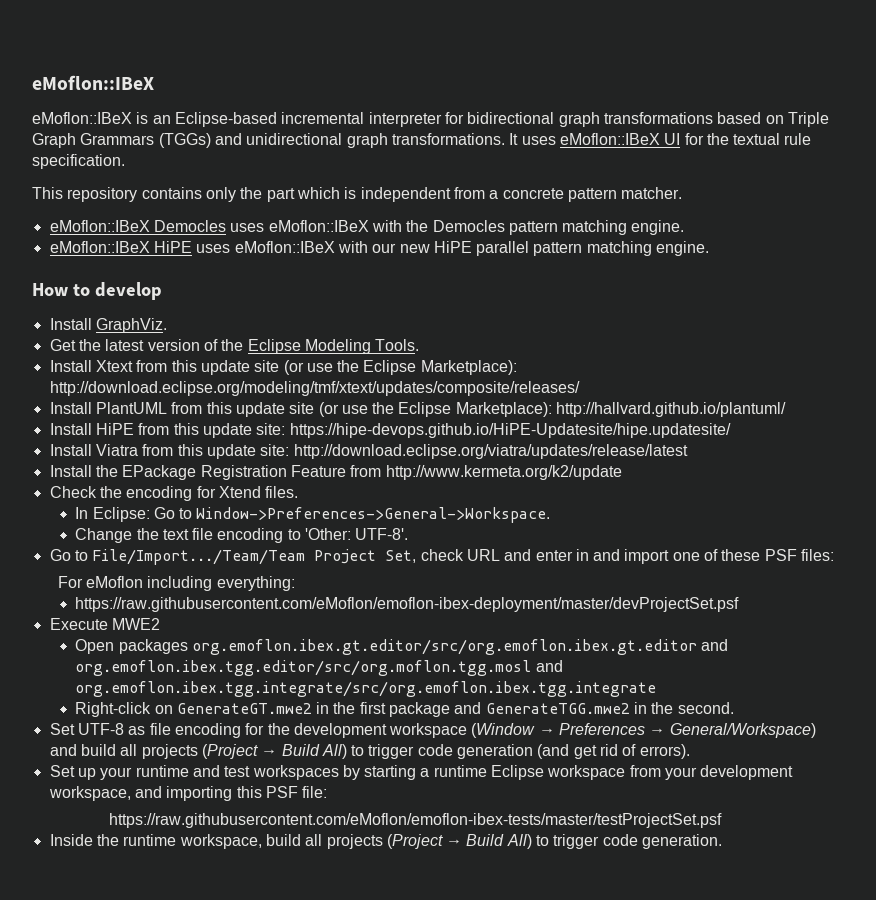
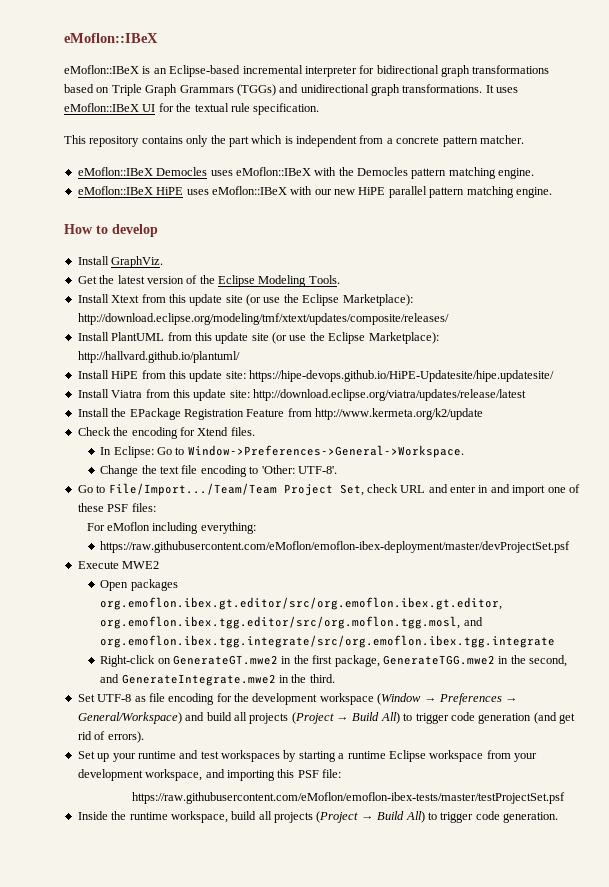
- Open packages org.emoflon.ibex.gt.editor/src/org.emoflon.ibex.gt.editor and org.emoflon.ibex.tgg.editor/src/org.moflon.tgg.mosl and org.emoflon.ibex.tgg.integrate/src/org.emoflon.ibex.tgg.integrate
+ Open packages org.emoflon.ibex.gt.editor/src/org.emoflon.ibex.gt.editor, org.emoflon.ibex.tgg.editor/src/org.moflon.tgg.mosl, and org.emoflon.ibex.tgg.integrate/src/org.emoflon.ibex.tgg.integrate
- Right-click on GenerateGT.mwe2 in the first package and GenerateTGG.mwe2 in the second.
+ Right-click on GenerateGT.mwe2 in the first package, GenerateTGG.mwe2 in the second, and GenerateIntegrate.mwe2 in the third.

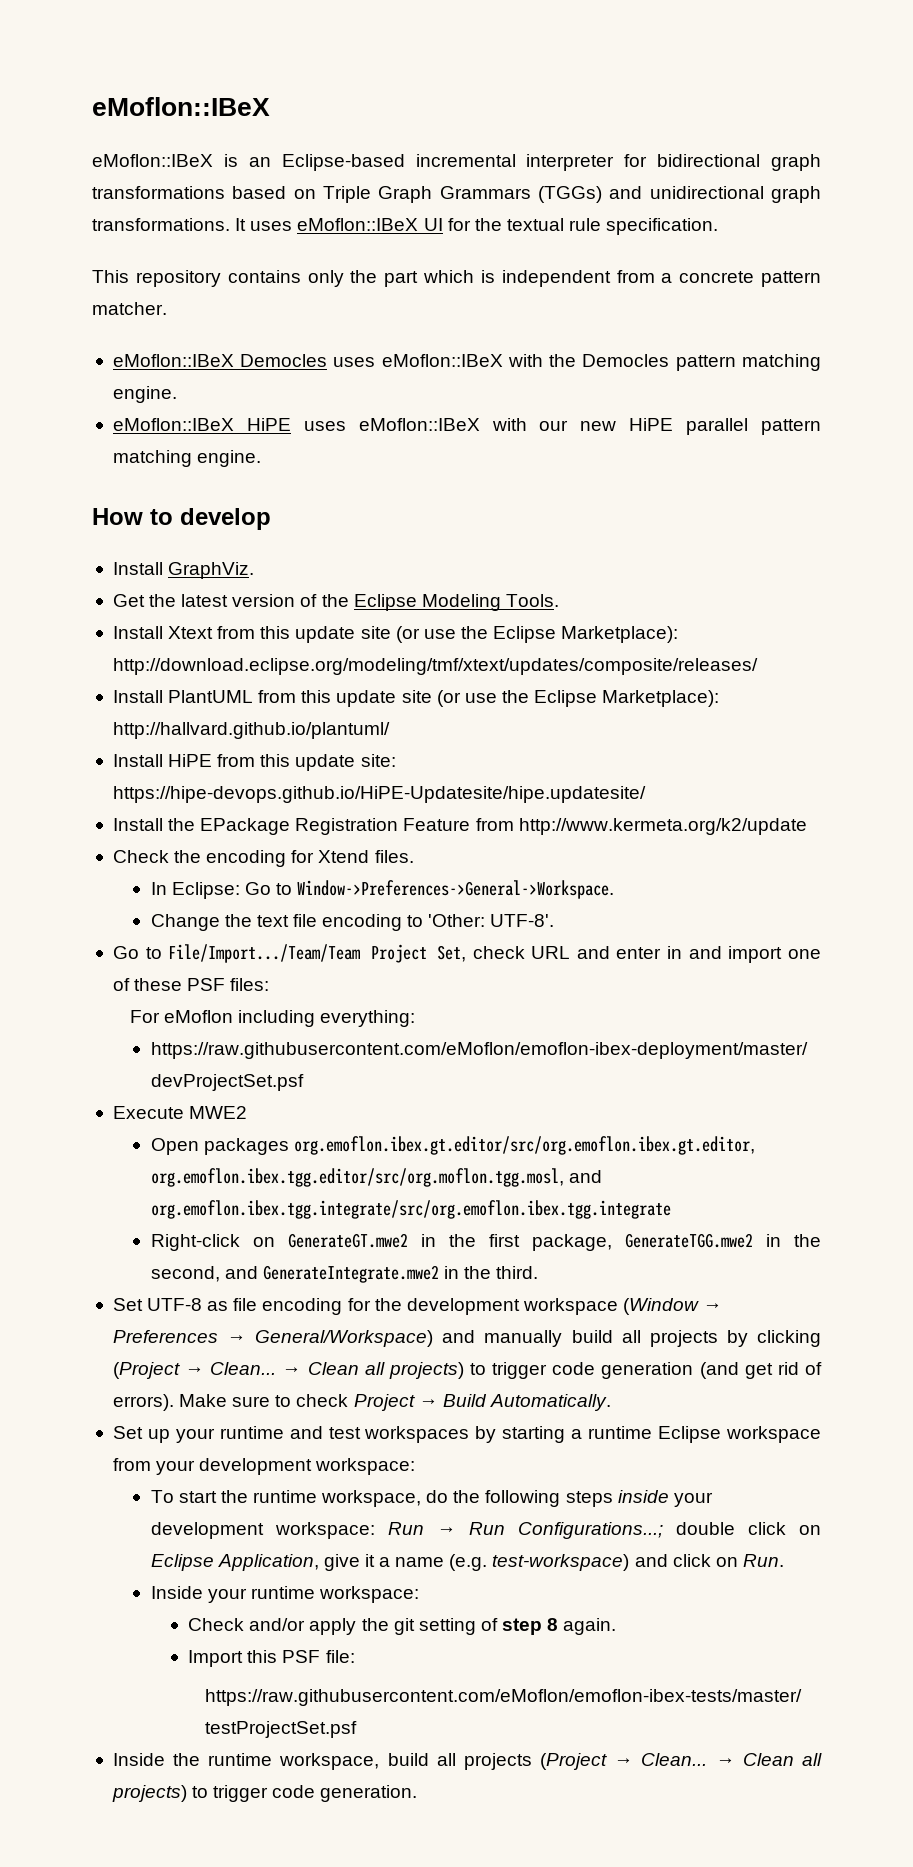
- Install Viatra from this update site: http://download.eclipse.org/viatra/updates/release/latest
- Set UTF-8 as file encoding for the development workspace (Window → Preferences → General/Workspace) and build all projects (Project → Build All) to trigger code generation (and get rid of errors).
+ Set UTF-8 as file encoding for the development workspace (Window → Preferences → General/Workspace) and manually build all projects by clicking (Project → Clean... → Clean all projects) to trigger code generation (and get rid of errors). Make sure to check Project → Build Automatically.
- Set up your runtime and test workspaces by starting a runtime Eclipse workspace from your development workspace, and importing this PSF file:
+ Set up your runtime and test workspaces by starting a runtime Eclipse workspace from your development workspace:
+ To start the runtime workspace, do the following steps inside your development workspace: Run → Run Configurations...; double click on Eclipse Application, give it a name (e.g. test-workspace) and click on Run.
+ Inside your runtime workspace:
+ Check and/or apply the git setting of step 8 again.
+ Import this PSF file:
- Inside the runtime workspace, build all projects (Project → Build All) to trigger code generation.
+ Inside the runtime workspace, build all projects (Project → Clean... → Clean all projects) to trigger code generation.

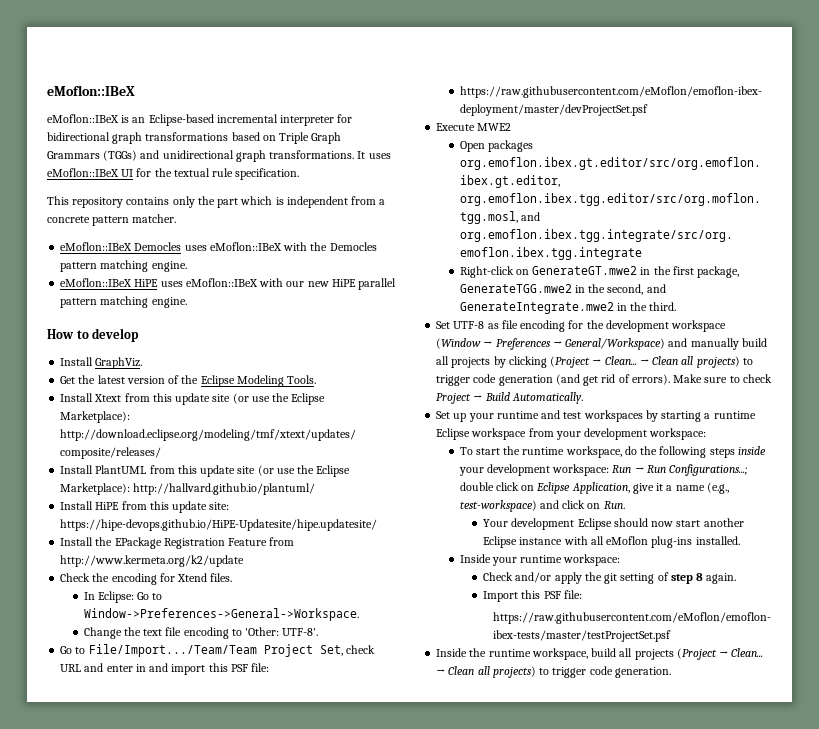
- Go to File/Import.../Team/Team Project Set, check URL and enter in and import one of these PSF files:
- For eMoflon including everything:
+ Go to File/Import.../Team/Team Project Set, check URL and enter in and import this PSF file:
- To start the runtime workspace, do the following steps inside your development workspace: Run → Run Configurations...; double click on Eclipse Application, give it a name (e.g. test-workspace) and click on Run.
+ To start the runtime workspace, do the following steps inside your development workspace: Run → Run Configurations...; double click on Eclipse Application, give it a name (e.g., test-workspace) and click on Run.
+ Your development Eclipse should now start another Eclipse instance with all eMoflon plug-ins installed.

